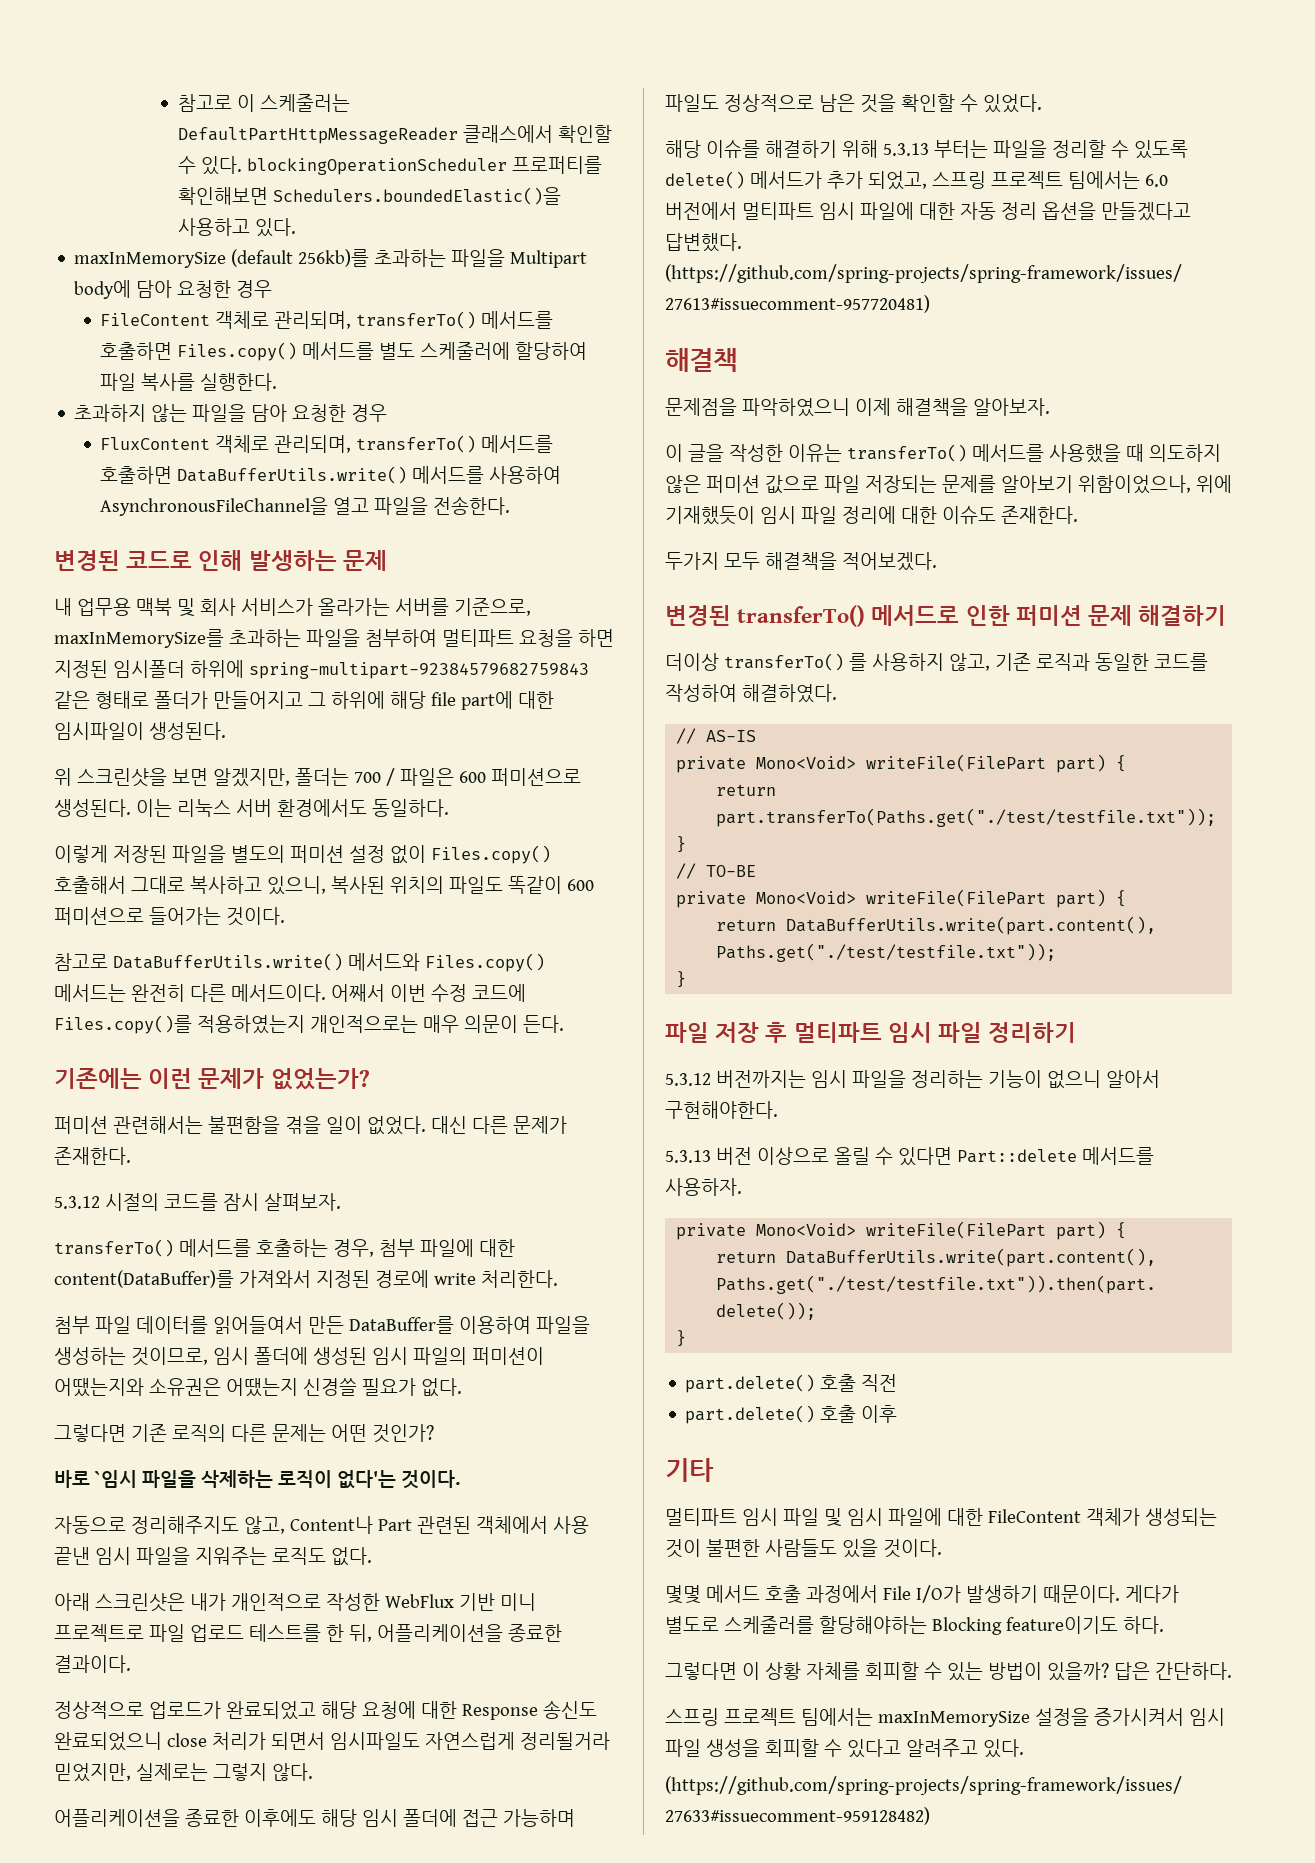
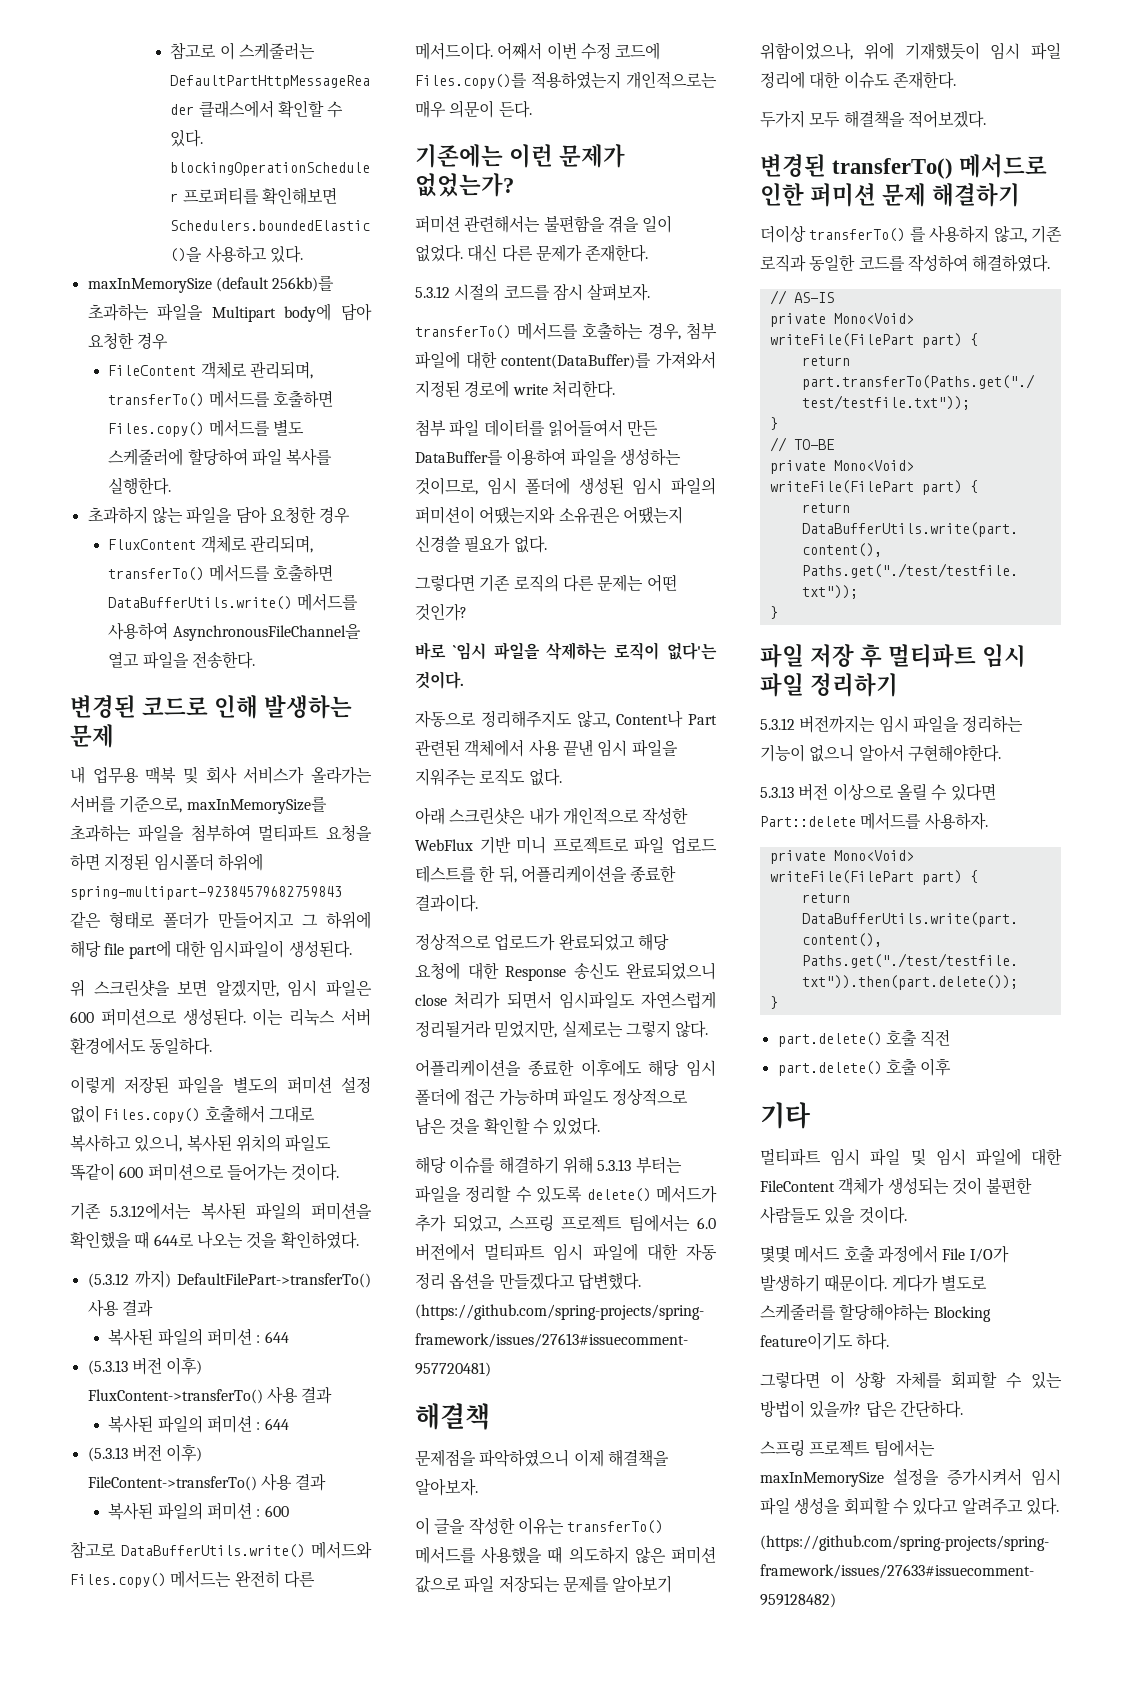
- 위 스크린샷을 보면 알겠지만, 폴더는 700 / 파일은 600 퍼미션으로 생성된다.
+ 위 스크린샷을 보면 알겠지만, 임시 파일은 600 퍼미션으로 생성된다.
+ 기존 5.3.12에서는 복사된 파일의 퍼미션을 확인했을 때 644로 나오는 것을 확인하였다.
+ (5.3.12 까지) DefaultFilePart->transferTo() 사용 결과
+ 복사된 파일의 퍼미션 : 644
+ (5.3.13 버전 이후) FluxContent->transferTo() 사용 결과
+ 복사된 파일의 퍼미션 : 644
+ (5.3.13 버전 이후) FileContent->transferTo() 사용 결과
+ 복사된 파일의 퍼미션 : 600

